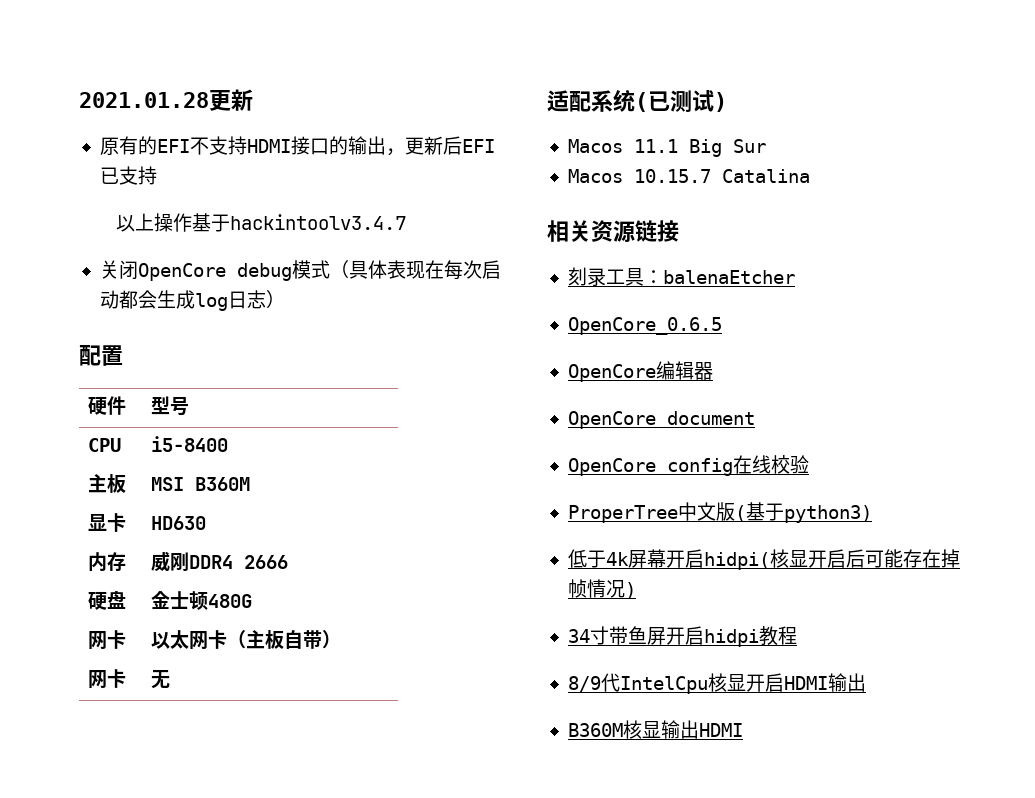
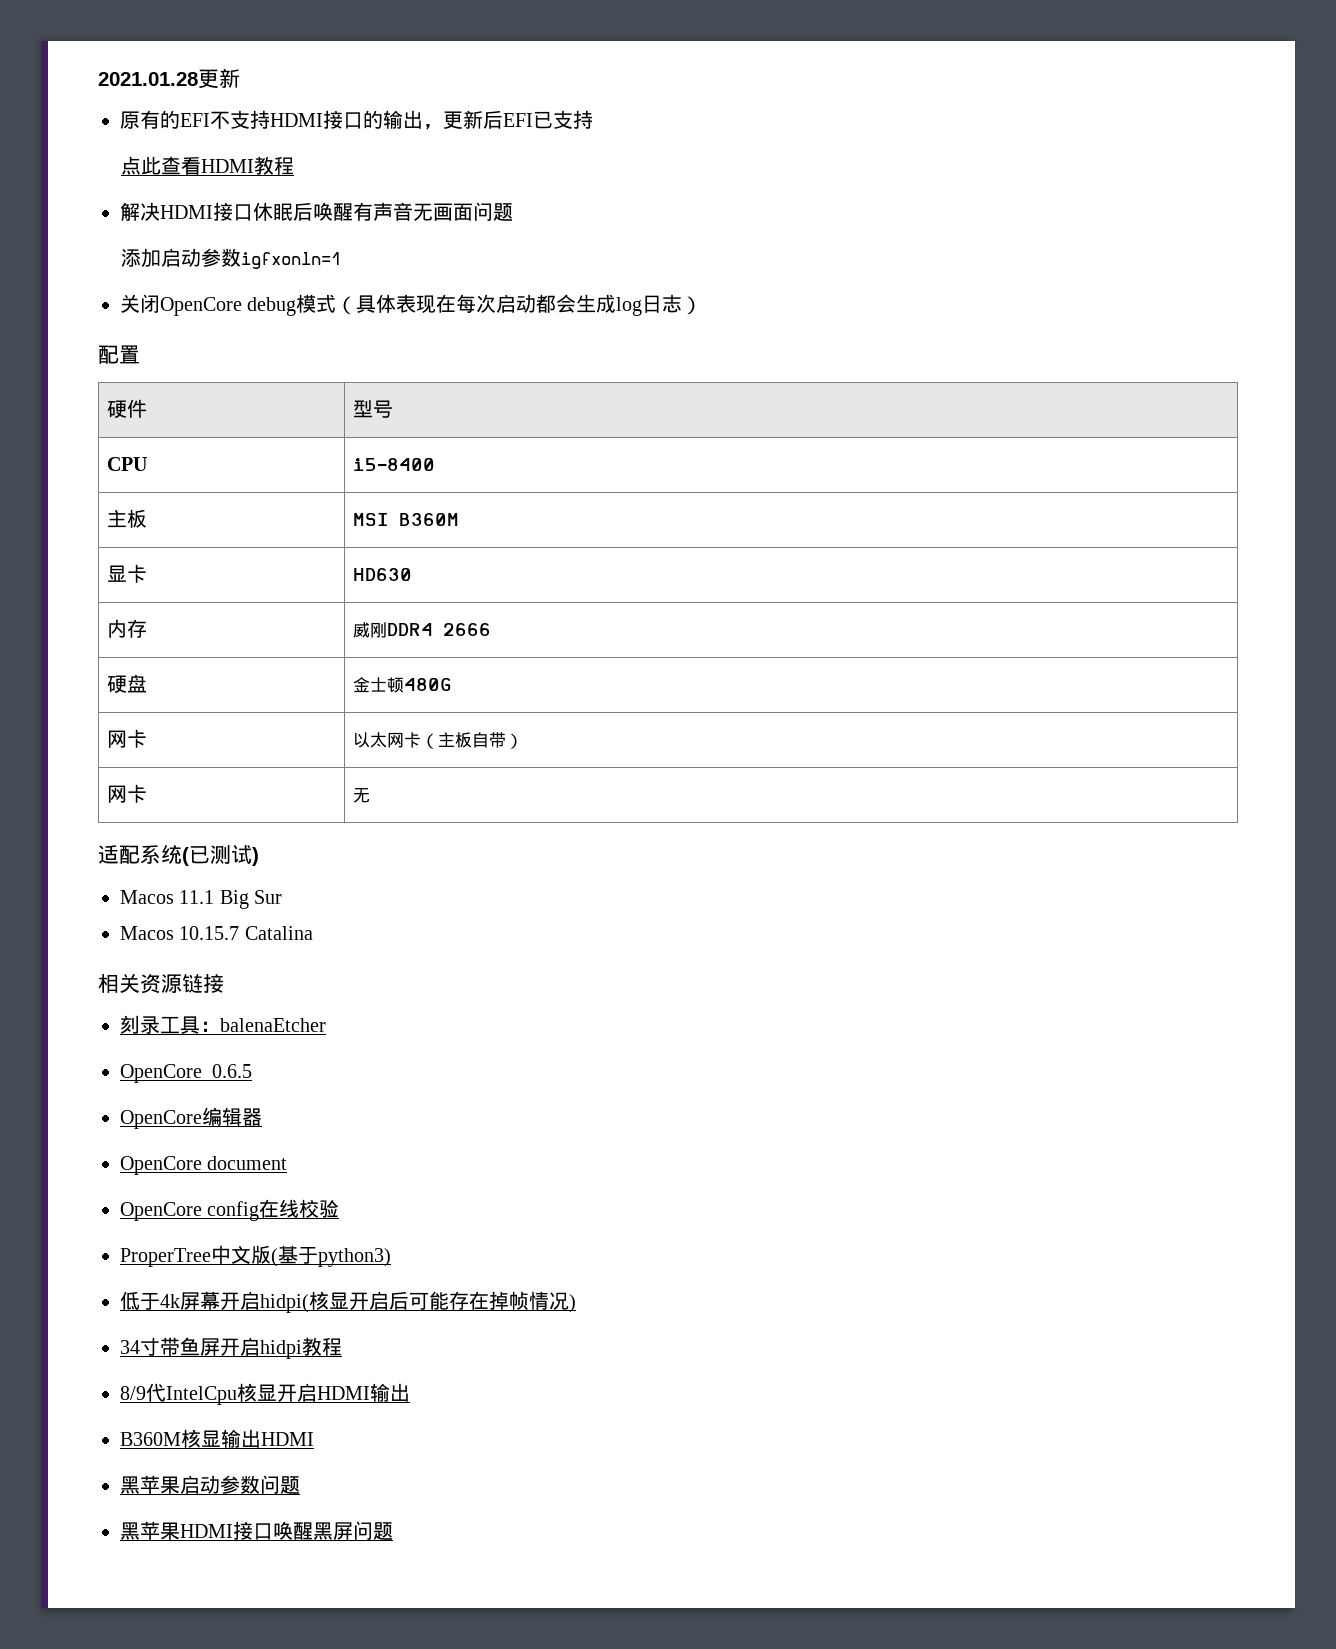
- 以上操作基于hackintoolv3.4.7
+ 点此查看HDMI教程
+ 解决HDMI接口休眠后唤醒有声音无画面问题
+ 添加启动参数igfxonln=1
+ 黑苹果启动参数问题
+ 黑苹果HDMI接口唤醒黑屏问题

